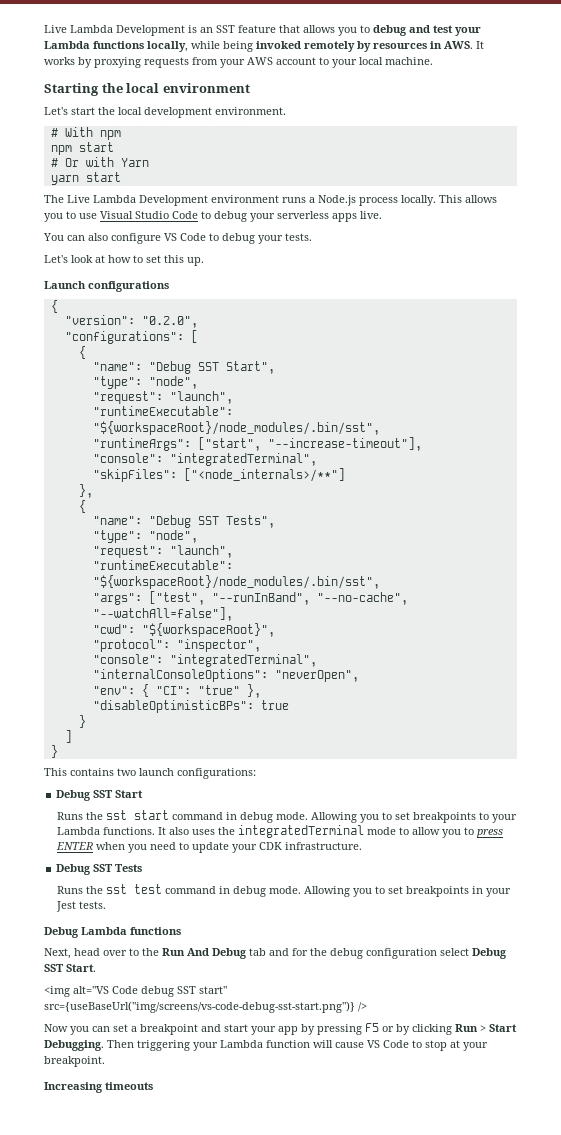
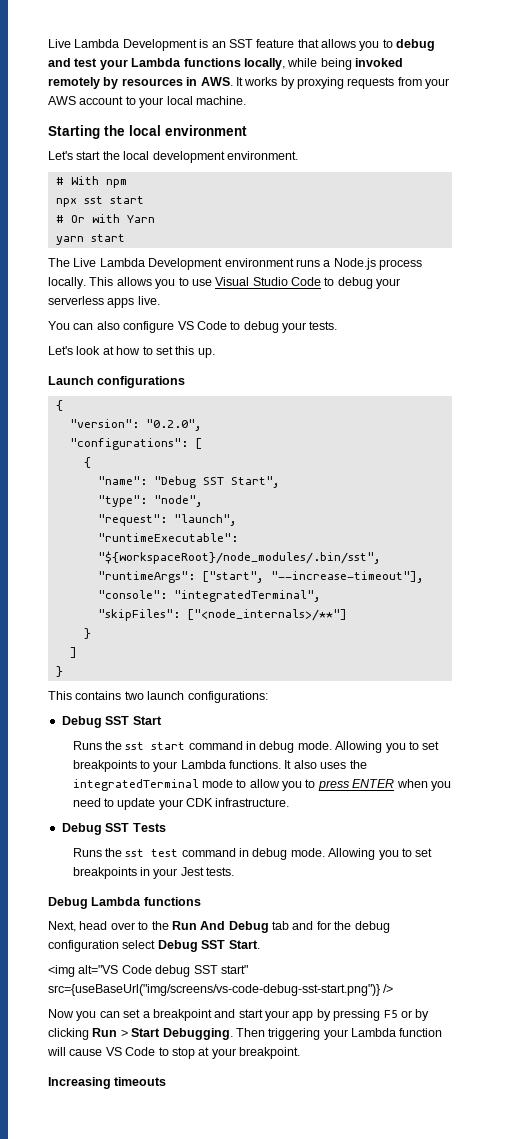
- npm start
+ npx sst start
  "skipFiles": ["<node_internals>/**"]
- },
- {
- "name": "Debug SST Tests",
- "type": "node",
- "request": "launch",
- "runtimeExecutable": "${workspaceRoot}/node_modules/.bin/sst",
- "args": ["test", "--runInBand", "--no-cache", "--watchAll=false"],
- "cwd": "${workspaceRoot}",
- "protocol": "inspector",
- "console": "integratedTerminal",
- "internalConsoleOptions": "neverOpen",
- "env": { "CI": "true" },
- "disableOptimisticBPs": true

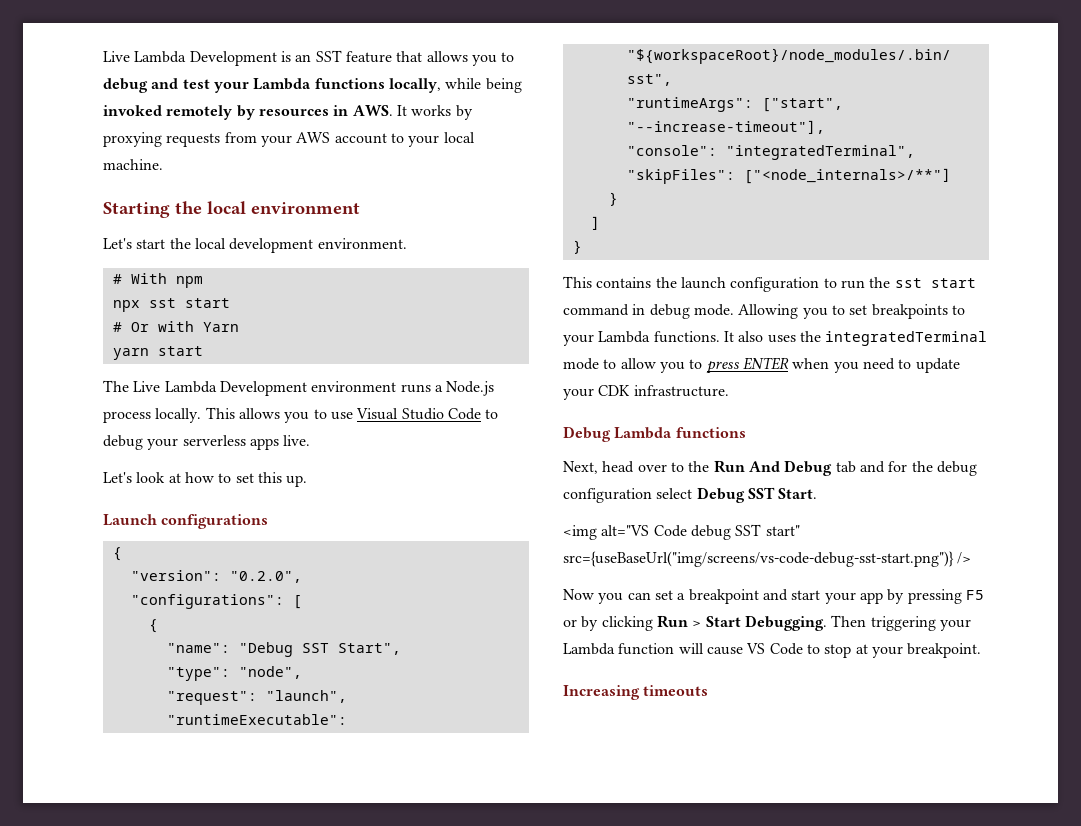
- You can also configure VS Code to debug your tests.
- This contains two launch configurations:
- Debug SST Start
- Runs the sst start command in debug mode.
+ This contains the launch configuration to run the sst start command in debug mode.
- Debug SST Tests
- Runs the sst test command in debug mode. Allowing you to set breakpoints in your Jest tests.

